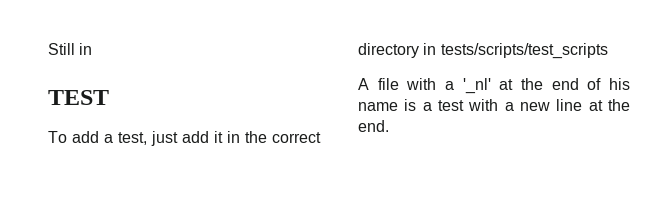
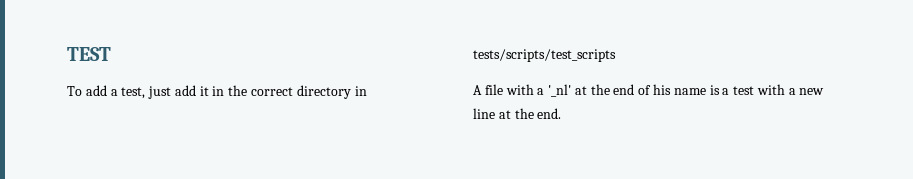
- Still in

